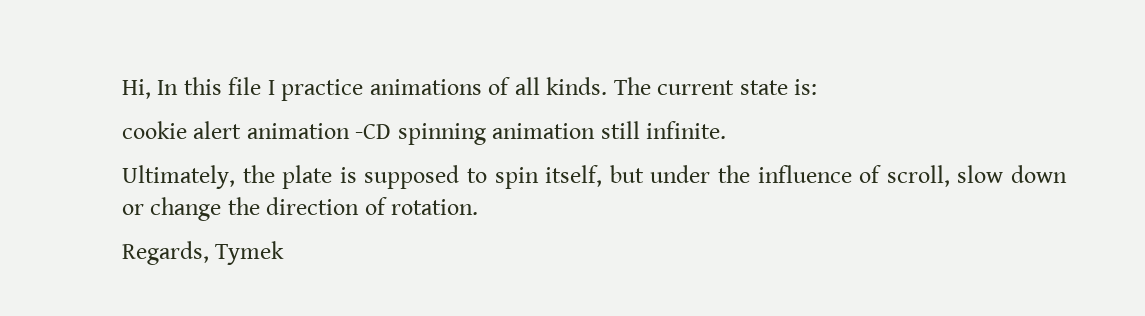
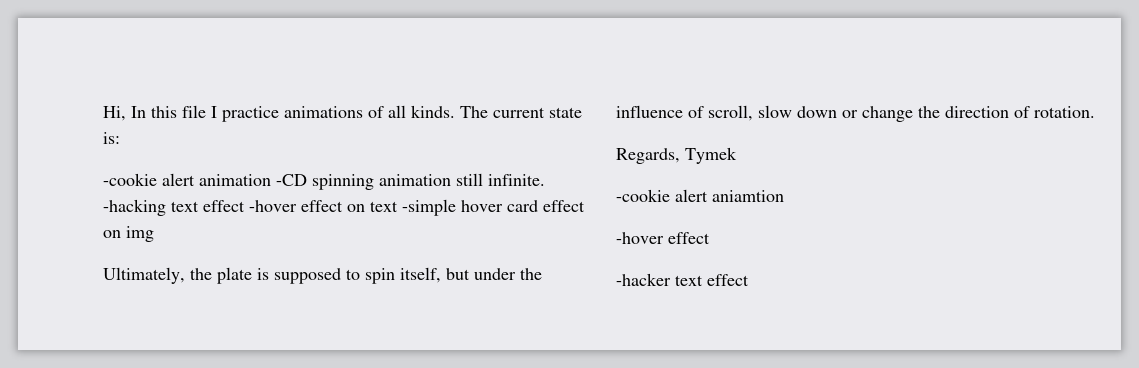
- cookie alert animation -CD spinning animation still infinite.
+ -cookie alert animation -CD spinning animation still infinite. -hacking text effect -hover effect on text -simple hover card effect on img
+ -cookie alert aniamtion
+ -hover effect
+ -hacker text effect

